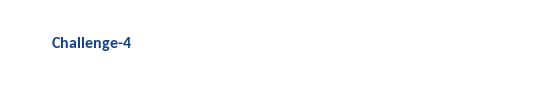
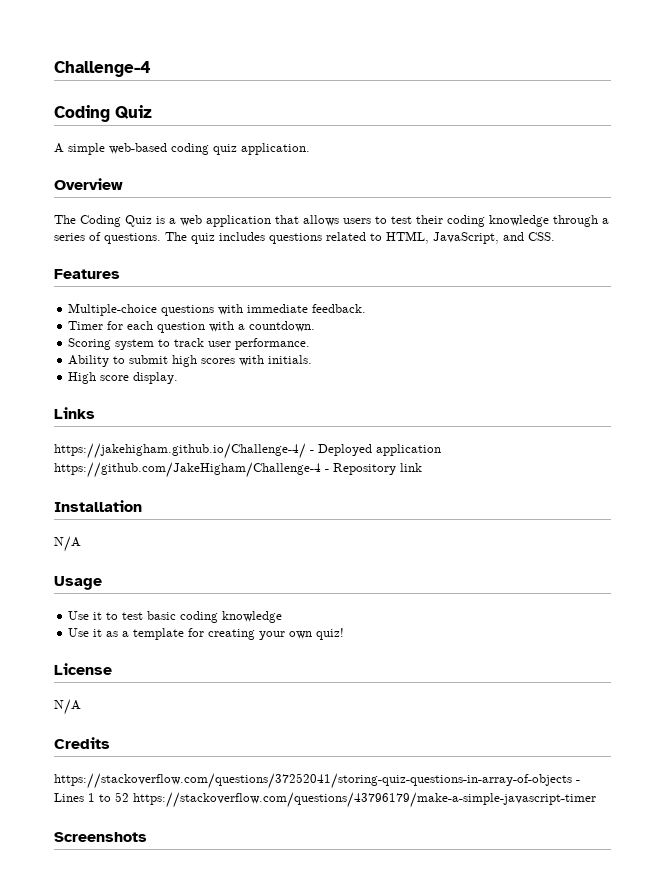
  Challenge-4
+ Coding Quiz
+ A simple web-based coding quiz application.
+ Overview
+ The Coding Quiz is a web application that allows users to test their coding knowledge through a series of questions. The quiz includes questions related to HTML, JavaScript, and CSS.
+ Features
+ Multiple-choice questions with immediate feedback.
+ Timer for each question with a countdown.
+ Scoring system to track user performance.
+ Ability to submit high scores with initials.
+ High score display.
+ Links
+ https://jakehigham.github.io/Challenge-4/ - Deployed application https://github.com/JakeHigham/Challenge-4 - Repository link
+ Installation
+ N/A
+ Usage
+ Use it to test basic coding knowledge
+ Use it as a template for creating your own quiz!
+ License
+ N/A
+ Credits
+ https://stackoverflow.com/questions/37252041/storing-quiz-questions-in-array-of-objects - Lines 1 to 52 https://stackoverflow.com/questions/43796179/make-a-simple-javascript-timer
+ Screenshots

